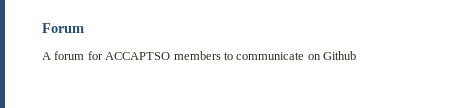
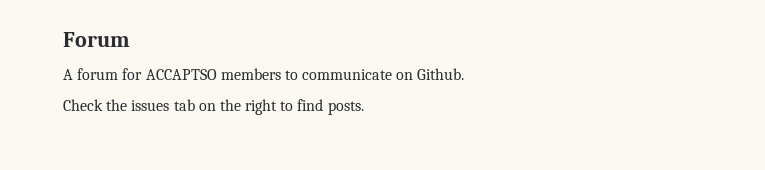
- A forum for ACCAPTSO members to communicate on Github
+ A forum for ACCAPTSO members to communicate on Github.
+ Check the issues tab on the right to find posts.

